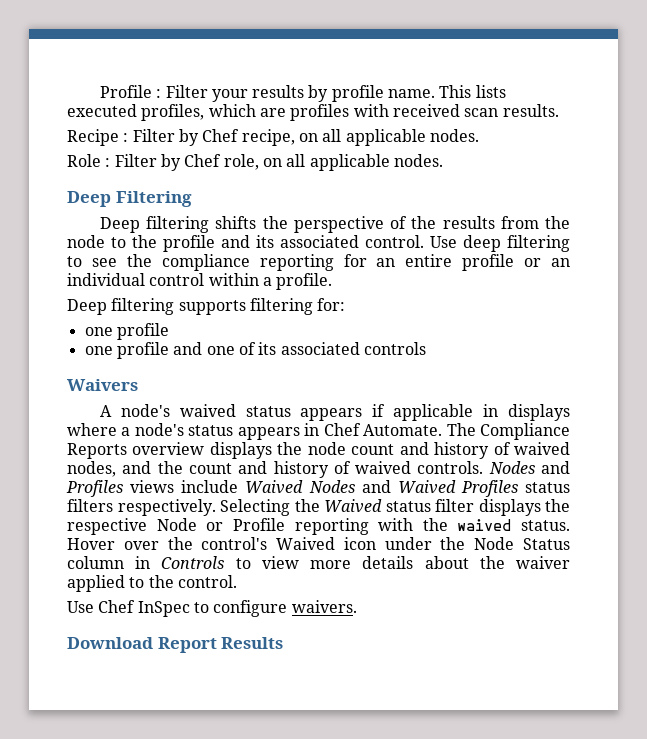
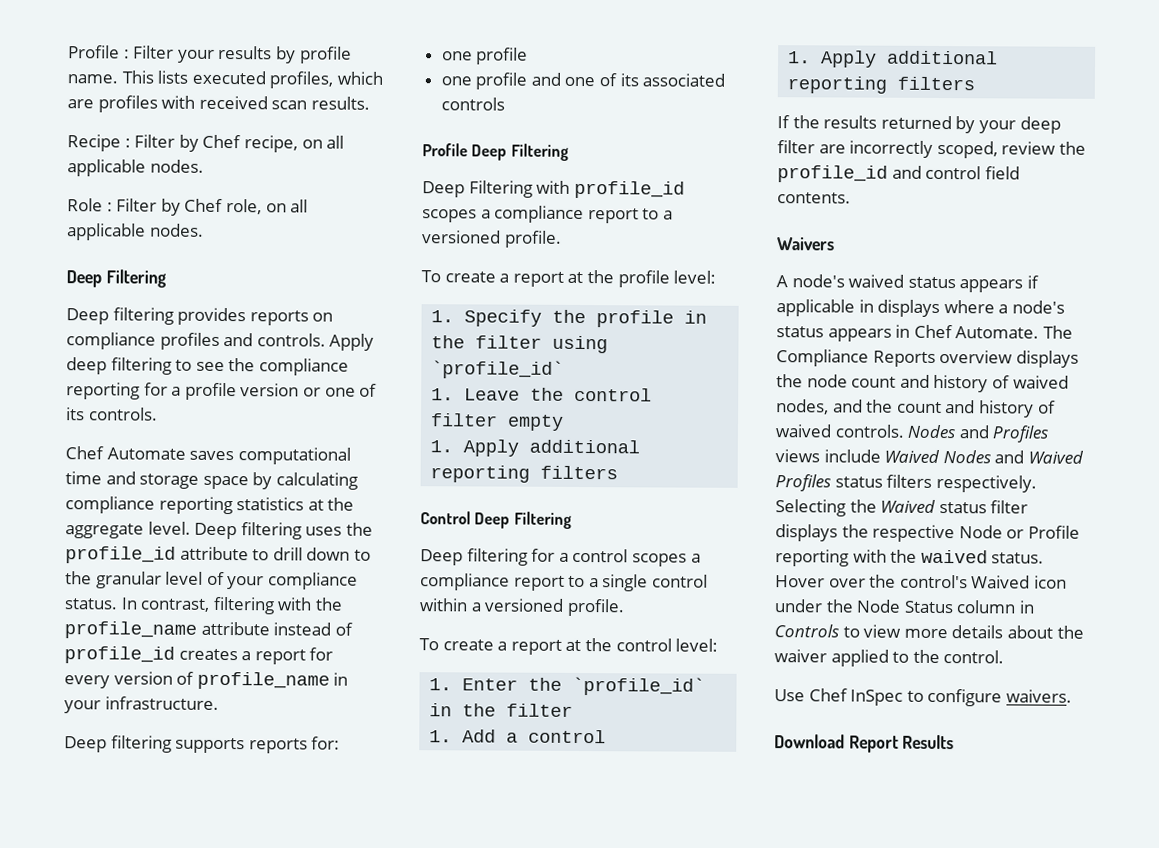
- Deep filtering shifts the perspective of the results from the node to the profile and its associated control. Use deep filtering to see the compliance reporting for an entire profile or an individual control within a profile.
+ Deep filtering provides reports on compliance profiles and controls. Apply deep filtering to see the compliance reporting for a profile version or one of its controls.
+ Chef Automate saves computational time and storage space by calculating compliance reporting statistics at the aggregate level. Deep filtering uses the profile_id attribute to drill down to the granular level of your compliance status. In contrast, filtering with the profile_name attribute instead of profile_id creates a report for every version of profile_name in your infrastructure.
- Deep filtering supports filtering for:
+ Deep filtering supports reports for:
+ Profile Deep Filtering
+ Deep Filtering with profile_id scopes a compliance report to a versioned profile.
+ To create a report at the profile level:
+ 1. Specify the profile in the filter using `profile_id`
+ 1. Leave the control filter empty
+ 1. Apply additional reporting filters
+ Control Deep Filtering
+ Deep filtering for a control scopes a compliance report to a single control within a versioned profile.
+ To create a report at the control level:
+ 1. Enter the `profile_id` in the filter
+ 1. Add a control
+ 1. Apply additional reporting filters
+ If the results returned by your deep filter are incorrectly scoped, review the profile_id and control field contents.

